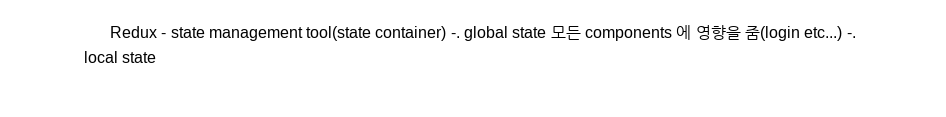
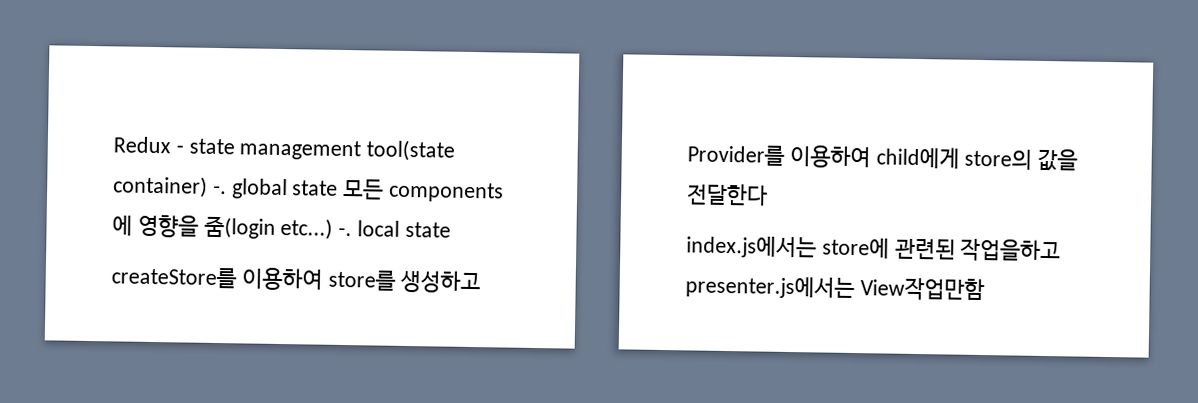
+ createStore를 이용하여 store를 생성하고 Provider를 이용하여 child에게 store의 값을 전달한다
+ index.js에서는 store에 관련된 작업을하고 presenter.js에서는 View작업만함

